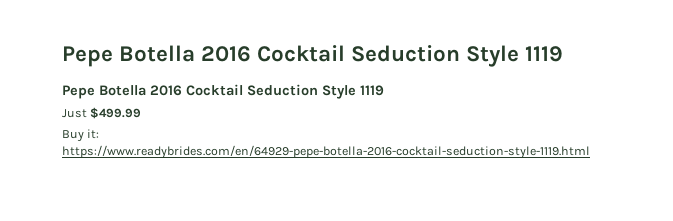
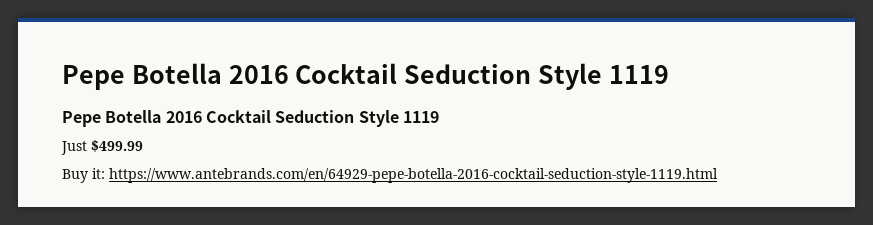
- Buy it: https://www.readybrides.com/en/64929-pepe-botella-2016-cocktail-seduction-style-1119.html
+ Buy it: https://www.antebrands.com/en/64929-pepe-botella-2016-cocktail-seduction-style-1119.html

